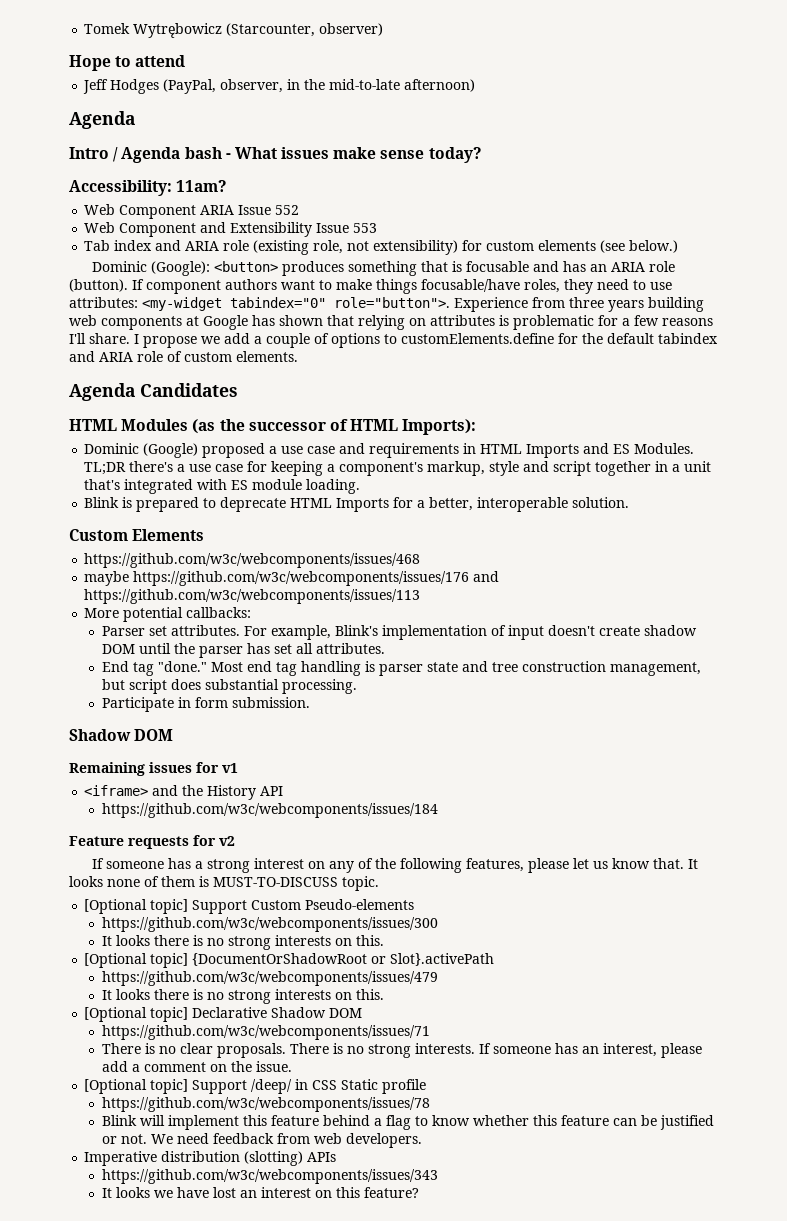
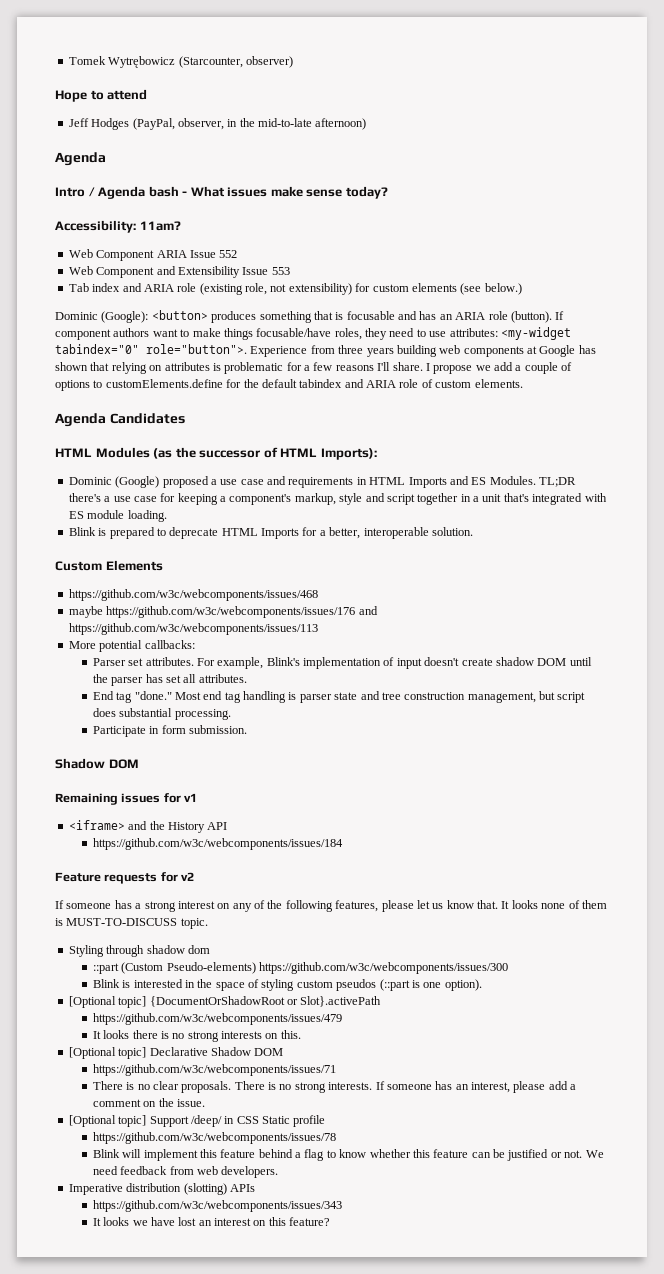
- [Optional topic] Support Custom Pseudo-elements
- https://github.com/w3c/webcomponents/issues/300
- It looks there is no strong interests on this.
+ Styling through shadow dom
+ ::part (Custom Pseudo-elements) https://github.com/w3c/webcomponents/issues/300
+ Blink is interested in the space of styling custom pseudos (::part is one option).

